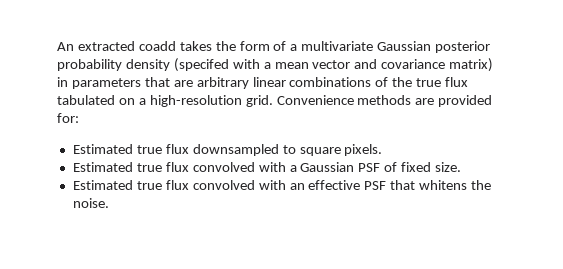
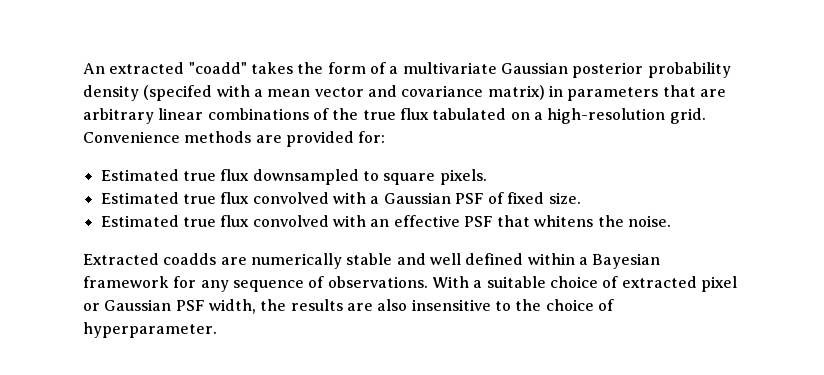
- An extracted coadd takes the form of a multivariate Gaussian posterior probability density (specifed with a mean vector and covariance matrix) in parameters that are arbitrary linear combinations of the true flux tabulated on a high-resolution grid.
+ An extracted "coadd" takes the form of a multivariate Gaussian posterior probability density (specifed with a mean vector and covariance matrix) in parameters that are arbitrary linear combinations of the true flux tabulated on a high-resolution grid.
+ Extracted coadds are numerically stable and well defined within a Bayesian framework for any sequence of observations. With a suitable choice of extracted pixel or Gaussian PSF width, the results are also insensitive to the choice of hyperparameter.

